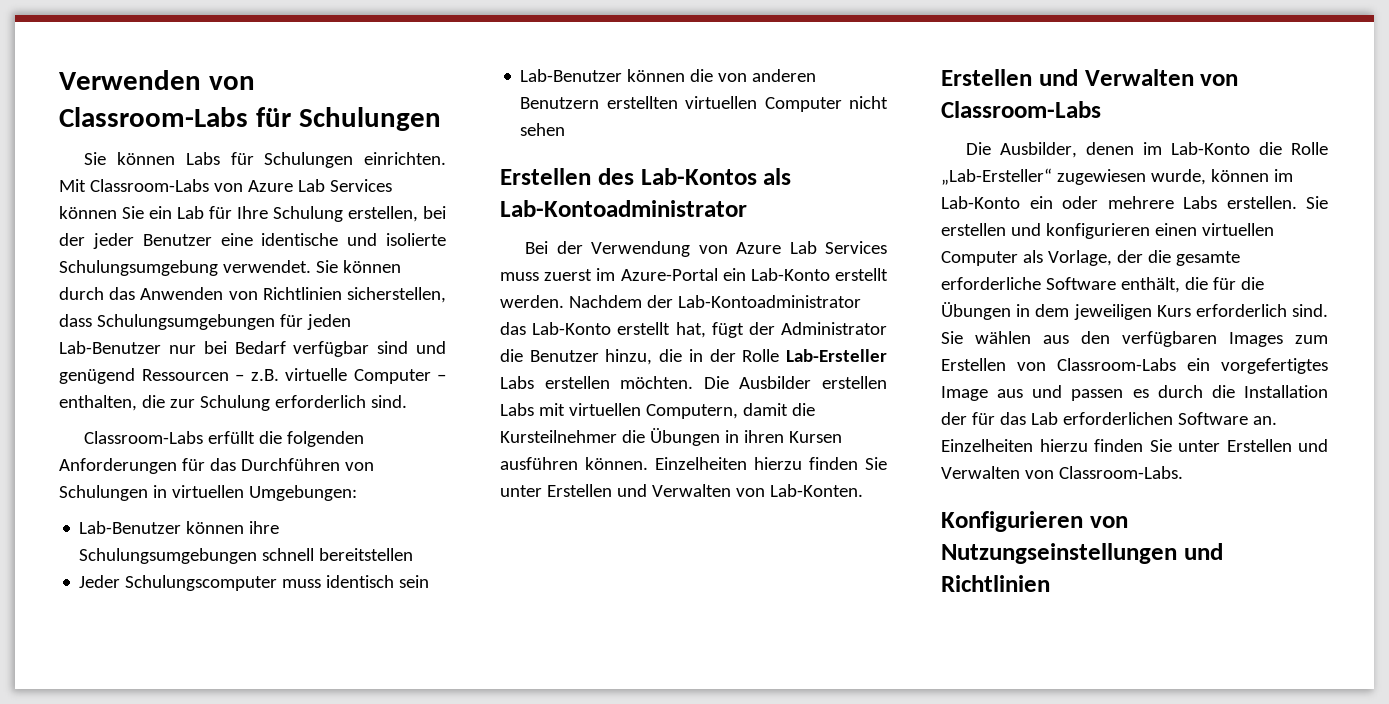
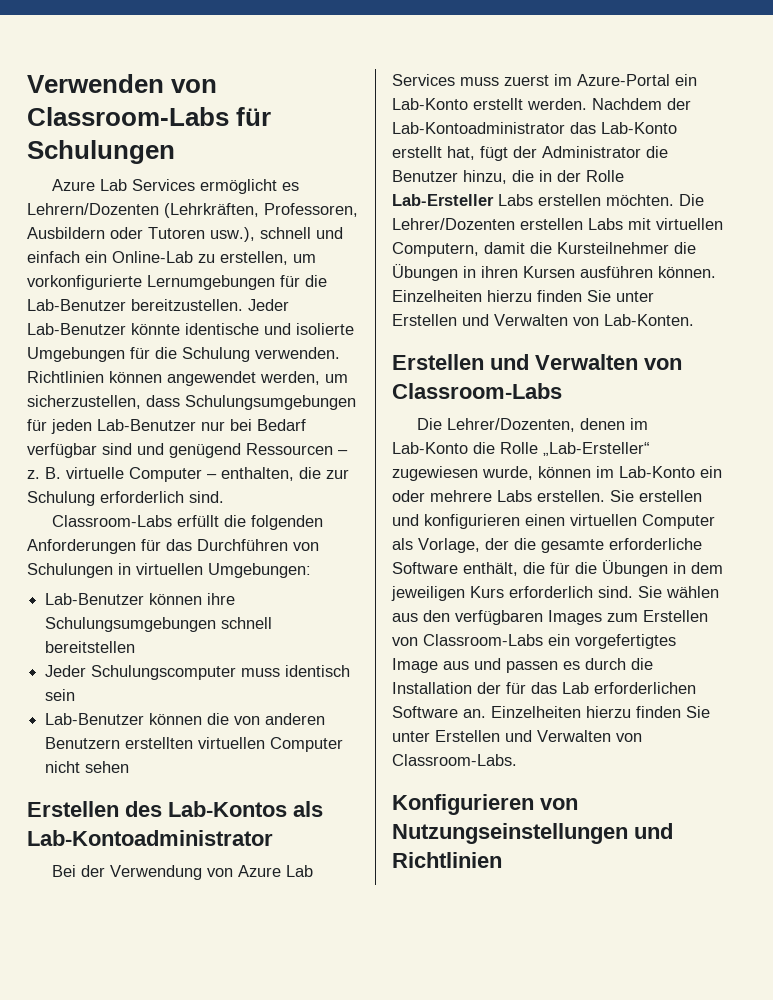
- Sie können Labs für Schulungen einrichten. Mit Classroom-Labs von Azure Lab Services können Sie ein Lab für Ihre Schulung erstellen, bei der jeder Benutzer eine identische und isolierte Schulungsumgebung verwendet. Sie können durch das Anwenden von Richtlinien sicherstellen, dass Schulungsumgebungen für jeden Lab-Benutzer nur bei Bedarf verfügbar sind und genügend Ressourcen – z.B. virtuelle Computer – enthalten, die zur Schulung erforderlich sind.
+ Azure Lab Services ermöglicht es Lehrern/Dozenten (Lehrkräften, Professoren, Ausbildern oder Tutoren usw.), schnell und einfach ein Online-Lab zu erstellen, um vorkonfigurierte Lernumgebungen für die Lab-Benutzer bereitzustellen. Jeder Lab-Benutzer könnte identische und isolierte Umgebungen für die Schulung verwenden. Richtlinien können angewendet werden, um sicherzustellen, dass Schulungsumgebungen für jeden Lab-Benutzer nur bei Bedarf verfügbar sind und genügend Ressourcen – z. B. virtuelle Computer – enthalten, die zur Schulung erforderlich sind.
- Die Ausbilder erstellen Labs mit virtuellen Computern, damit die Kursteilnehmer die Übungen in ihren Kursen ausführen können.
+ Die Lehrer/Dozenten erstellen Labs mit virtuellen Computern, damit die Kursteilnehmer die Übungen in ihren Kursen ausführen können.
- Die Ausbilder, denen im Lab-Konto die Rolle „Lab-Ersteller“ zugewiesen wurde, können im Lab-Konto ein oder mehrere Labs erstellen.
+ Die Lehrer/Dozenten, denen im Lab-Konto die Rolle „Lab-Ersteller“ zugewiesen wurde, können im Lab-Konto ein oder mehrere Labs erstellen.

